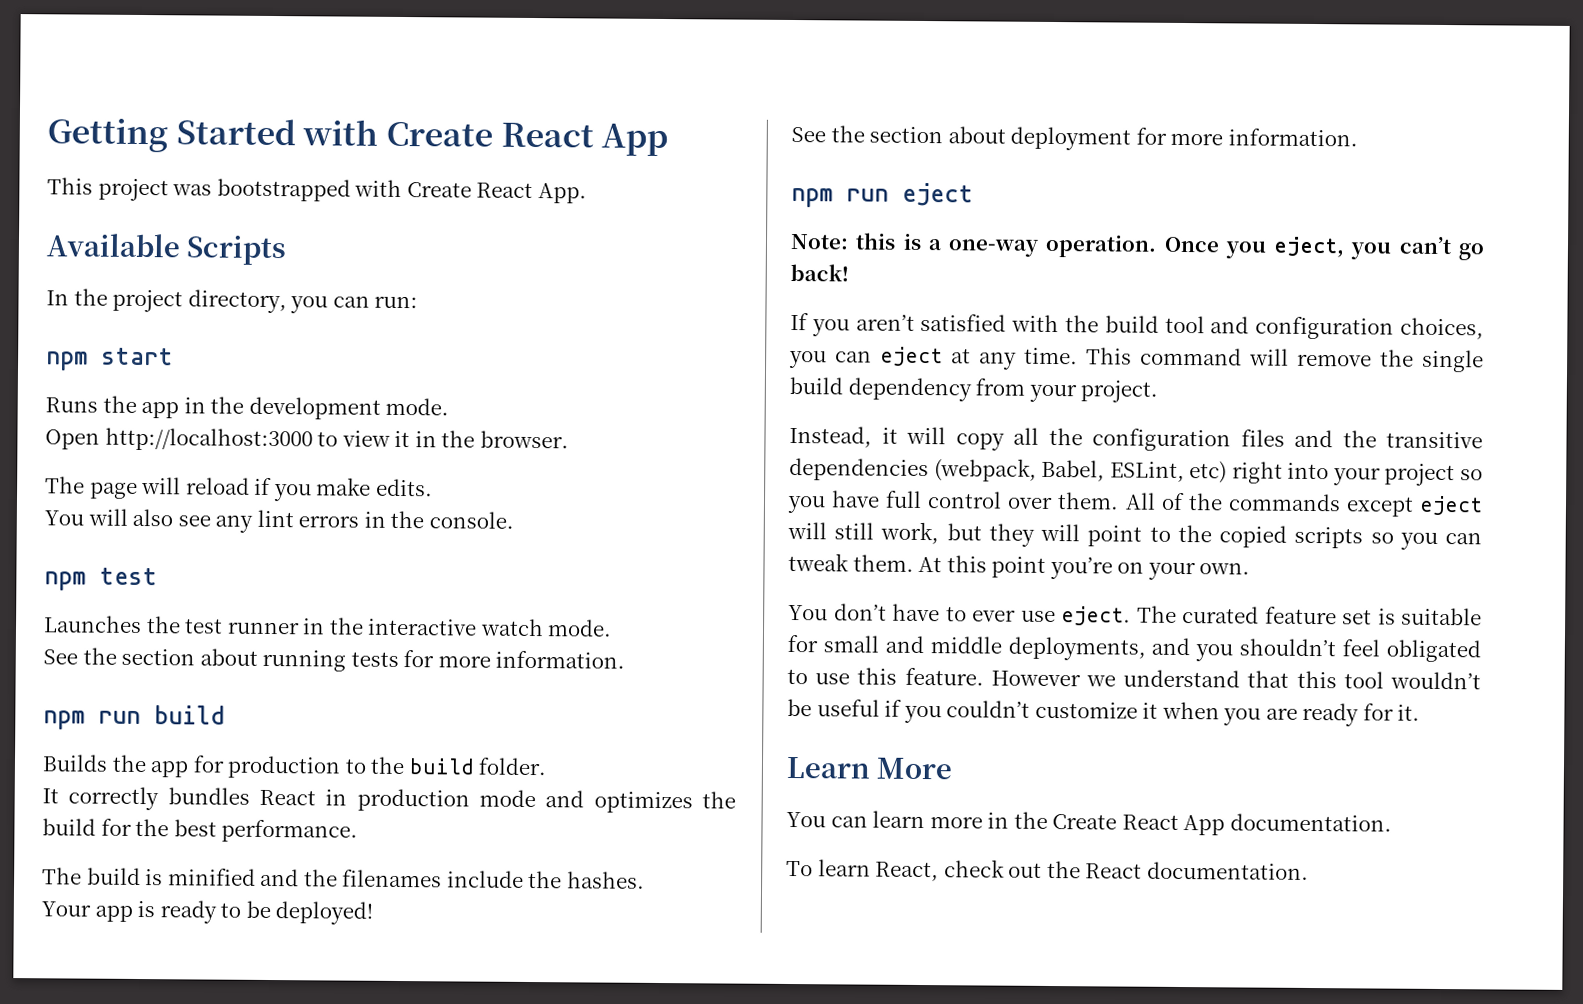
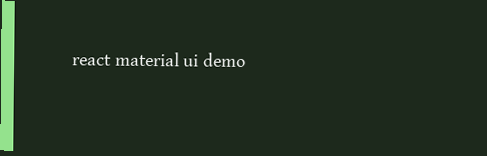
- Getting Started with Create React App
- This project was bootstrapped with Create React App.
- Available Scripts
- In the project directory, you can run:
- npm start
- Runs the app in the development mode.
- Open http://localhost:3000 to view it in the browser.
- The page will reload if you make edits.
- You will also see any lint errors in the console.
- npm test
- Launches the test runner in the interactive watch mode.
- See the section about running tests for more information.
- npm run build
- Builds the app for production to the build folder.
- It correctly bundles React in production mode and optimizes the build for the best performance.
- The build is minified and the filenames include the hashes.
- Your app is ready to be deployed!
- See the section about deployment for more information.
- npm run eject
- Note: this is a one-way operation. Once you eject, you can’t go back!
- If you aren’t satisfied with the build tool and configuration choices, you can eject at any time. This command will remove the single build dependency from your project.
- Instead, it will copy all the configuration files and the transitive dependencies (webpack, Babel, ESLint, etc) right into your project so you have full control over them. All of the commands except eject will still work, but they will point to the copied scripts so you can tweak them. At this point you’re on your own.
- You don’t have to ever use eject. The curated feature set is suitable for small and middle deployments, and you shouldn’t feel obligated to use this feature. However we understand that this tool wouldn’t be useful if you couldn’t customize it when you are ready for it.
- Learn More
- You can learn more in the Create React App documentation.
- To learn React, check out the React documentation.
+ react material ui demo

